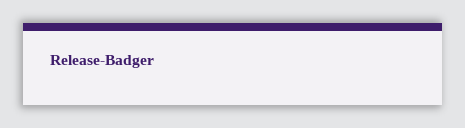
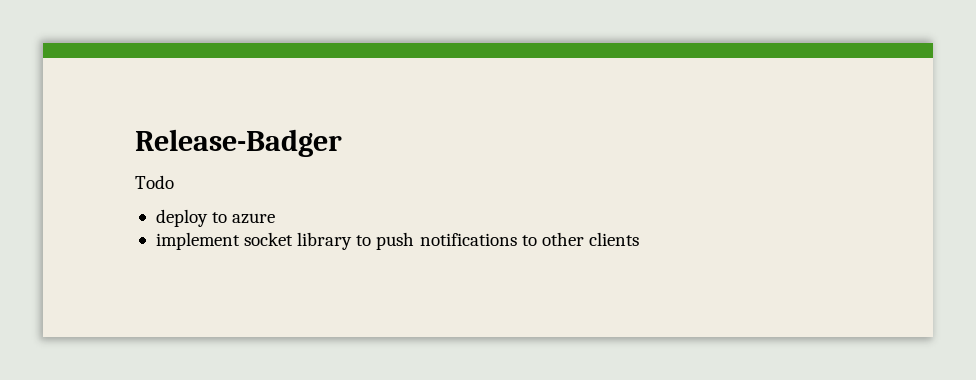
+ Todo
+ deploy to azure
+ implement socket library to push notifications to other clients

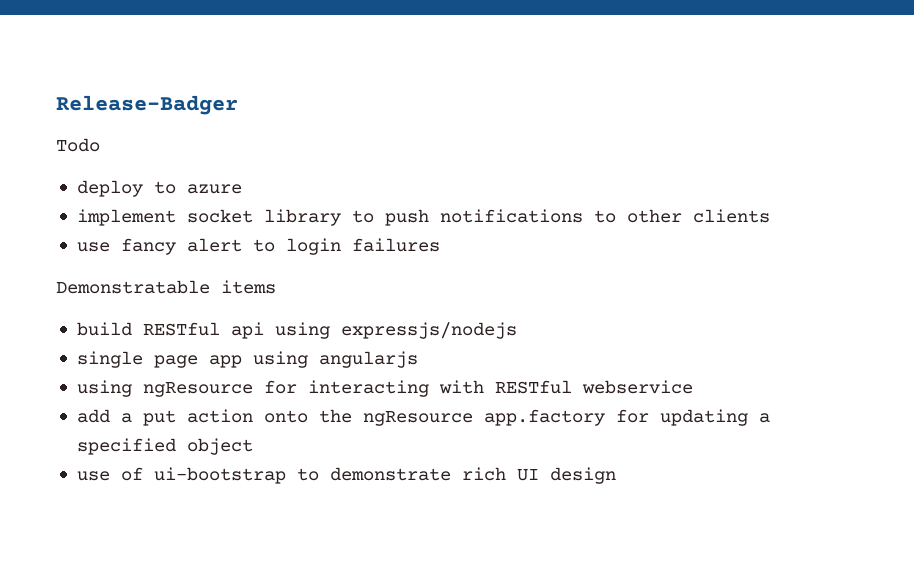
+ use fancy alert to login failures
+ Demonstratable items
+ build RESTful api using expressjs/nodejs
+ single page app using angularjs
+ using ngResource for interacting with RESTful webservice
+ add a put action onto the ngResource app.factory for updating a specified object
+ use of ui-bootstrap to demonstrate rich UI design

